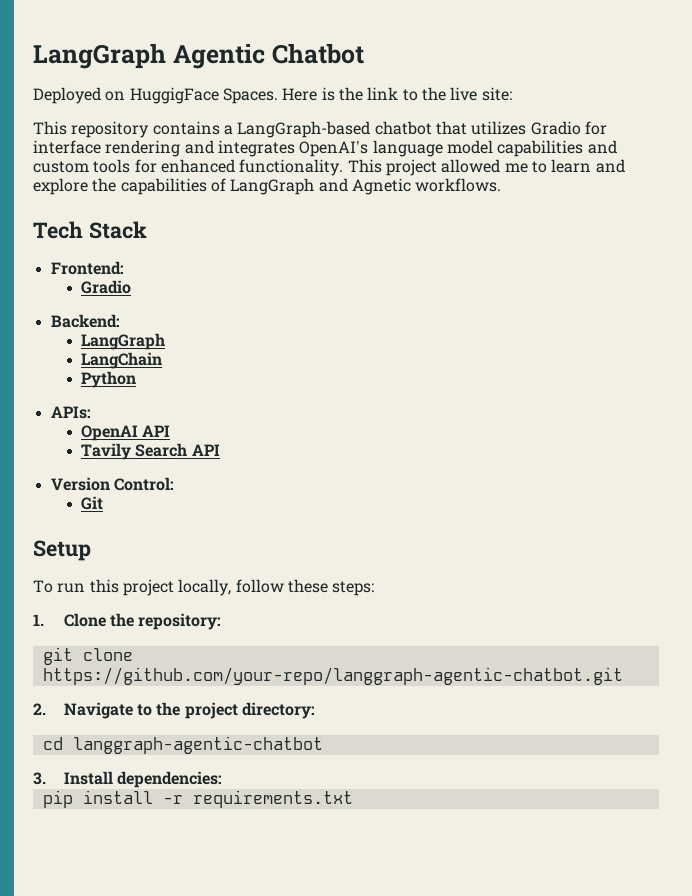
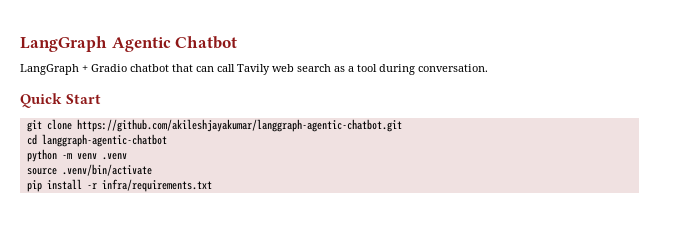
- Deployed on HuggigFace Spaces. Here is the link to the live site:
- This repository contains a LangGraph-based chatbot that utilizes Gradio for interface rendering and integrates OpenAI's language model capabilities and custom tools for enhanced functionality. This project allowed me to learn and explore the capabilities of LangGraph and Agnetic workflows.
- Tech Stack
- Frontend:
- Gradio
- Backend:
- LangGraph
- LangChain
- Python
- APIs:
- OpenAI API
- Tavily Search API
- Version Control:
- Git
- Setup
- To run this project locally, follow these steps:
- 1. Clone the repository:
- git clone https://github.com/your-repo/langgraph-agentic-chatbot.git
- 2. Navigate to the project directory:
+ LangGraph + Gradio chatbot that can call Tavily web search as a tool during conversation.
+ Quick Start
+ git clone https://github.com/akileshjayakumar/langgraph-agentic-chatbot.git
  cd langgraph-agentic-chatbot
- 3. Install dependencies:
+ python -m venv .venv
+ source .venv/bin/activate
- pip install -r requirements.txt
+ pip install -r infra/requirements.txt

